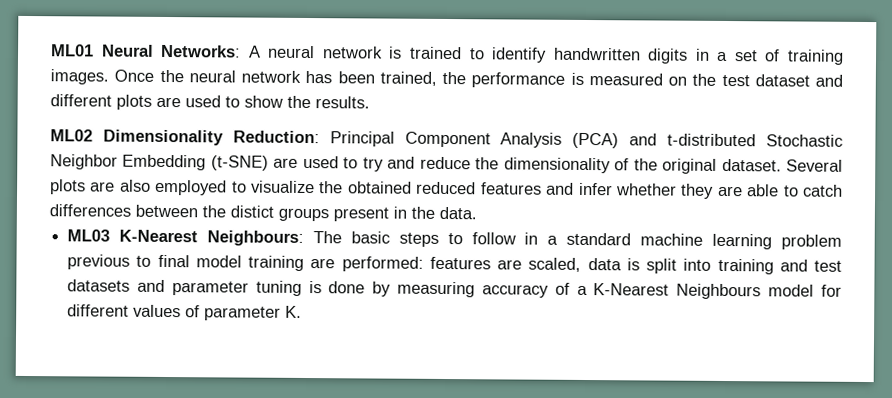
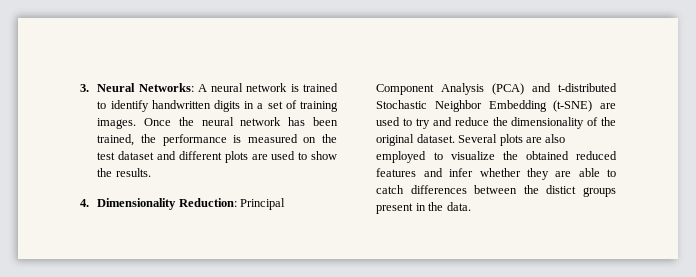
- ML01 Neural Networks: A neural network is trained to identify handwritten digits in a set of training images.
+ 3. Neural Networks: A neural network is trained to identify handwritten digits in a set of training images.
- ML02 Dimensionality Reduction: Principal Component Analysis (PCA) and t-distributed Stochastic Neighbor Embedding (t-SNE) are used to try and reduce the dimensionality of the original dataset.
+ 4. Dimensionality Reduction: Principal Component Analysis (PCA) and t-distributed Stochastic Neighbor Embedding (t-SNE) are used to try and reduce the dimensionality of the original dataset.
- ML03 K-Nearest Neighbours: The basic steps to follow in a standard machine learning problem previous to final model training are performed: features are scaled, data is split into training and test datasets and parameter tuning is done by measuring accuracy of a K-Nearest Neighbours model for different values of parameter K.

